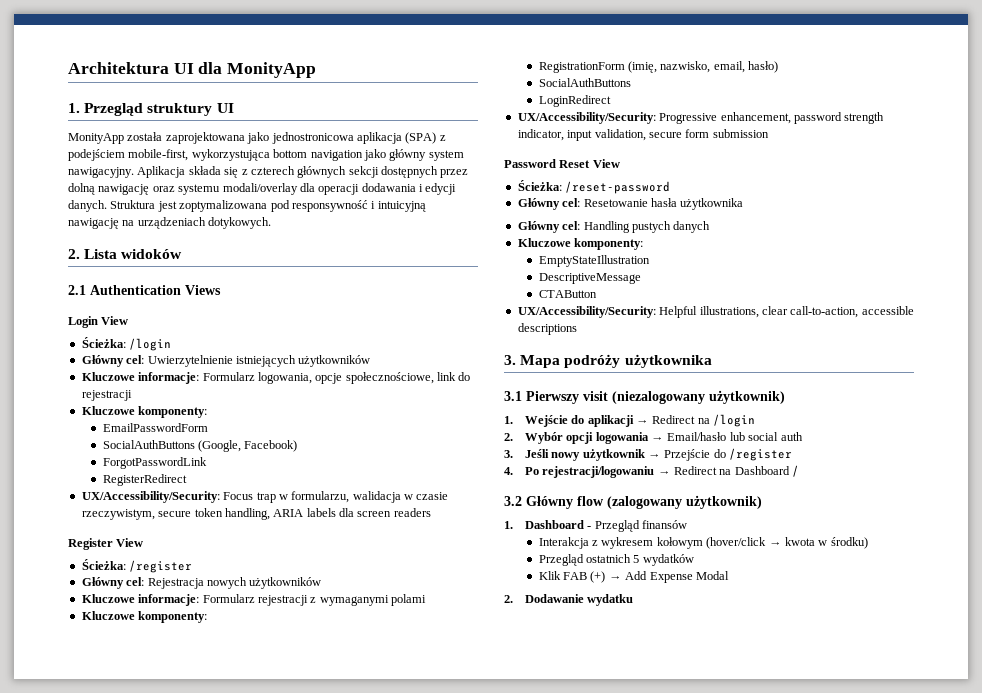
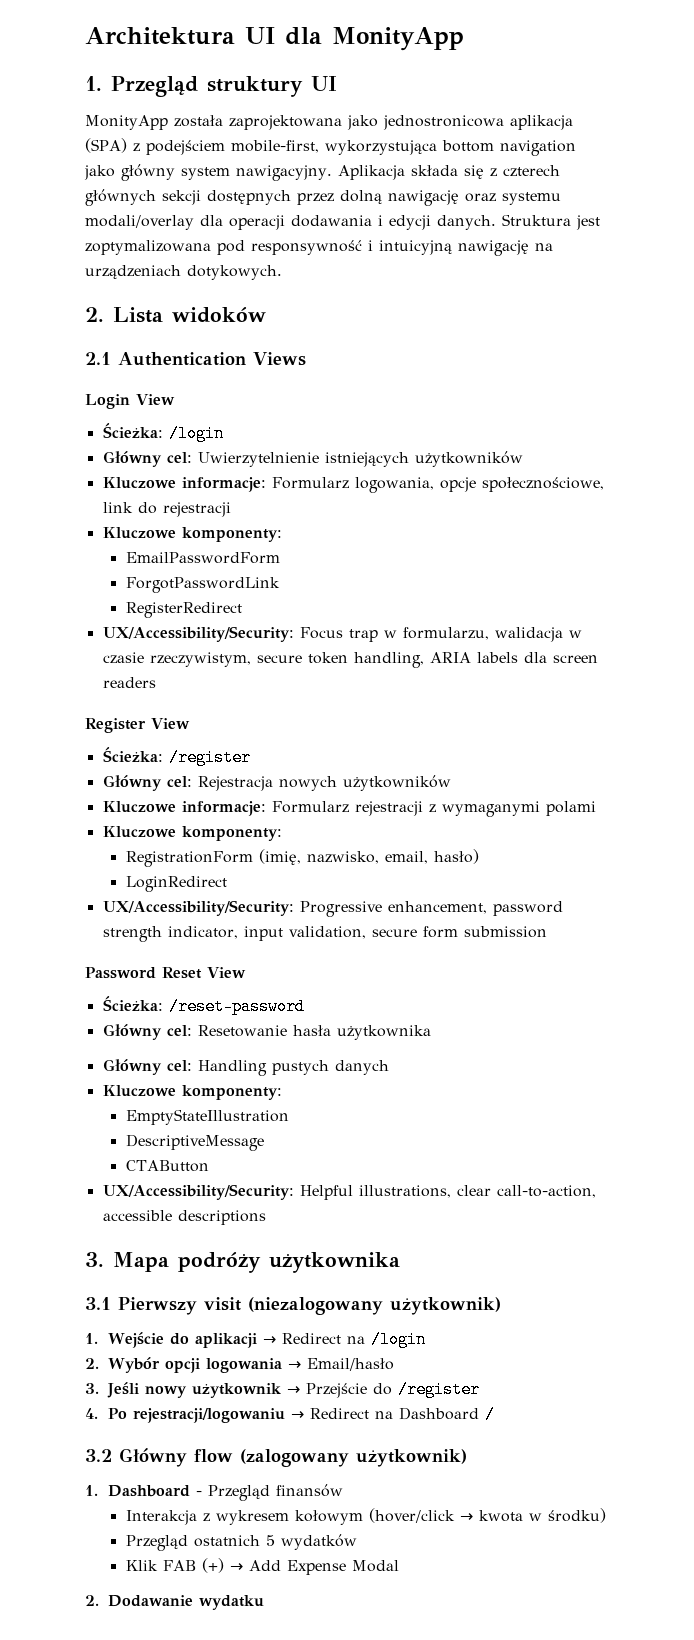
- SocialAuthButtons (Google, Facebook)
  RegistrationForm (imię, nazwisko, email, hasło)
- SocialAuthButtons
- 2. Wybór opcji logowania → Email/hasło lub social auth
+ 2. Wybór opcji logowania → Email/hasło

